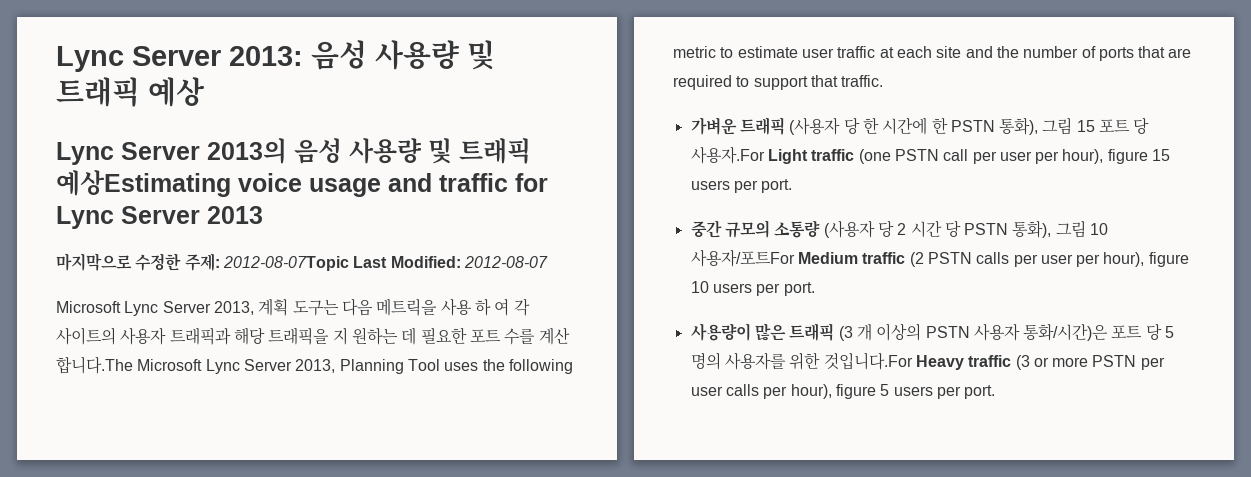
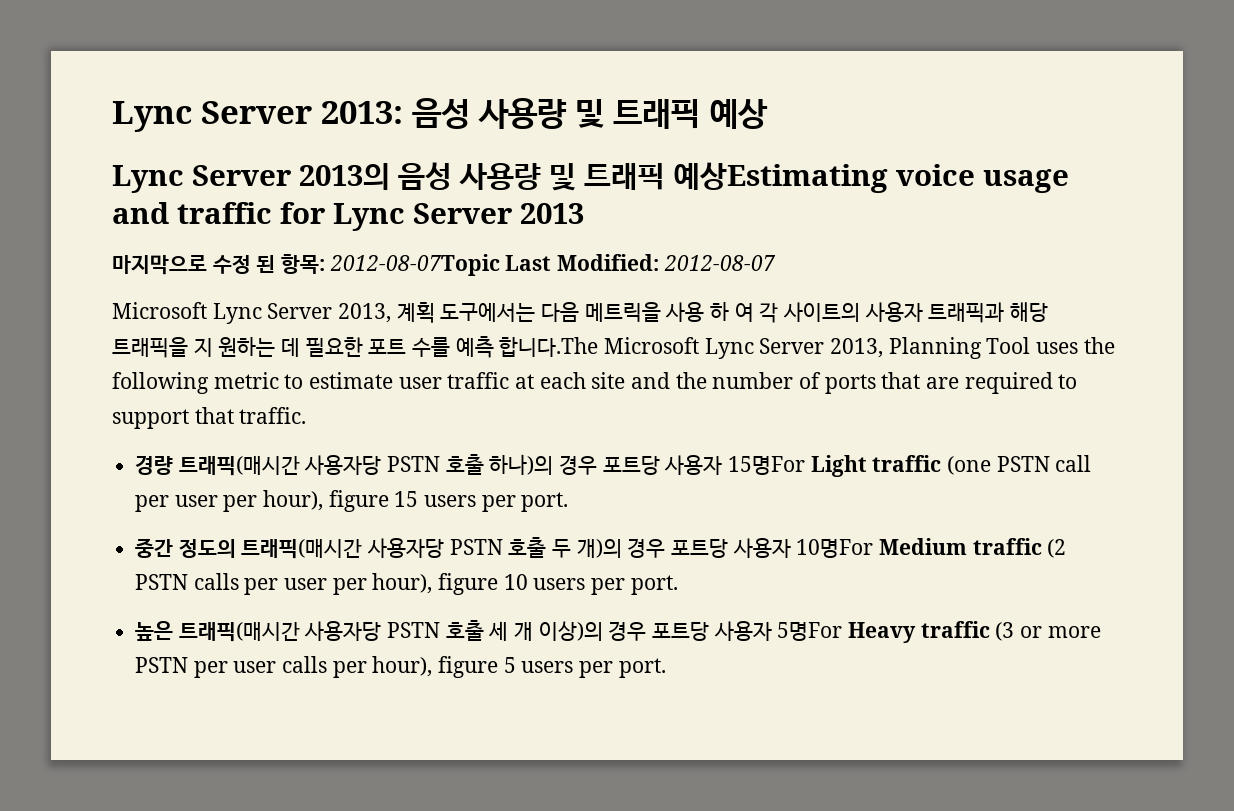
- 마지막으로 수정한 주제: 2012-08-07Topic Last Modified: 2012-08-07
+ 마지막으로 수정 된 항목: 2012-08-07Topic Last Modified: 2012-08-07
- Microsoft Lync Server 2013, 계획 도구는 다음 메트릭을 사용 하 여 각 사이트의 사용자 트래픽과 해당 트래픽을 지 원하는 데 필요한 포트 수를 계산 합니다.The Microsoft Lync Server 2013, Planning Tool uses the following metric to estimate user traffic at each site and the number of ports that are required to support that traffic.
+ Microsoft Lync Server 2013, 계획 도구에서는 다음 메트릭을 사용 하 여 각 사이트의 사용자 트래픽과 해당 트래픽을 지 원하는 데 필요한 포트 수를 예측 합니다.The Microsoft Lync Server 2013, Planning Tool uses the following metric to estimate user traffic at each site and the number of ports that are required to support that traffic.
- 가벼운 트래픽 (사용자 당 한 시간에 한 PSTN 통화), 그림 15 포트 당 사용자.For Light traffic (one PSTN call per user per hour), figure 15 users per port.
+ 경량 트래픽(매시간 사용자당 PSTN 호출 하나)의 경우 포트당 사용자 15명For Light traffic (one PSTN call per user per hour), figure 15 users per port.
- 중간 규모의 소통량 (사용자 당 2 시간 당 PSTN 통화), 그림 10 사용자/포트For Medium traffic (2 PSTN calls per user per hour), figure 10 users per port.
+ 중간 정도의 트래픽(매시간 사용자당 PSTN 호출 두 개)의 경우 포트당 사용자 10명For Medium traffic (2 PSTN calls per user per hour), figure 10 users per port.
- 사용량이 많은 트래픽 (3 개 이상의 PSTN 사용자 통화/시간)은 포트 당 5 명의 사용자를 위한 것입니다.For Heavy traffic (3 or more PSTN per user calls per hour), figure 5 users per port.
+ 높은 트래픽(매시간 사용자당 PSTN 호출 세 개 이상)의 경우 포트당 사용자 5명For Heavy traffic (3 or more PSTN per user calls per hour), figure 5 users per port.

